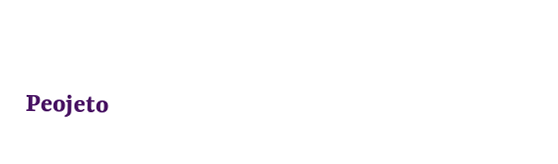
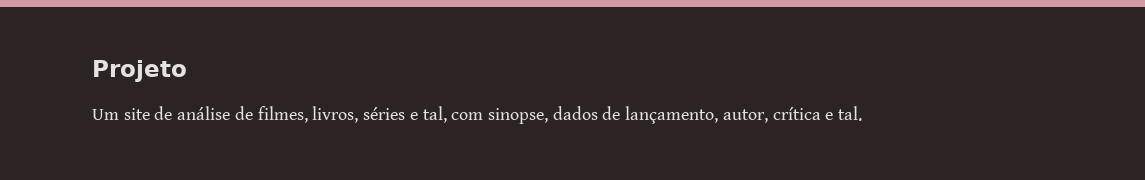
- Peojeto
+ Projeto
+ Um site de análise de filmes, livros, séries e tal, com sinopse, dados de lançamento, autor, crítica e tal.

